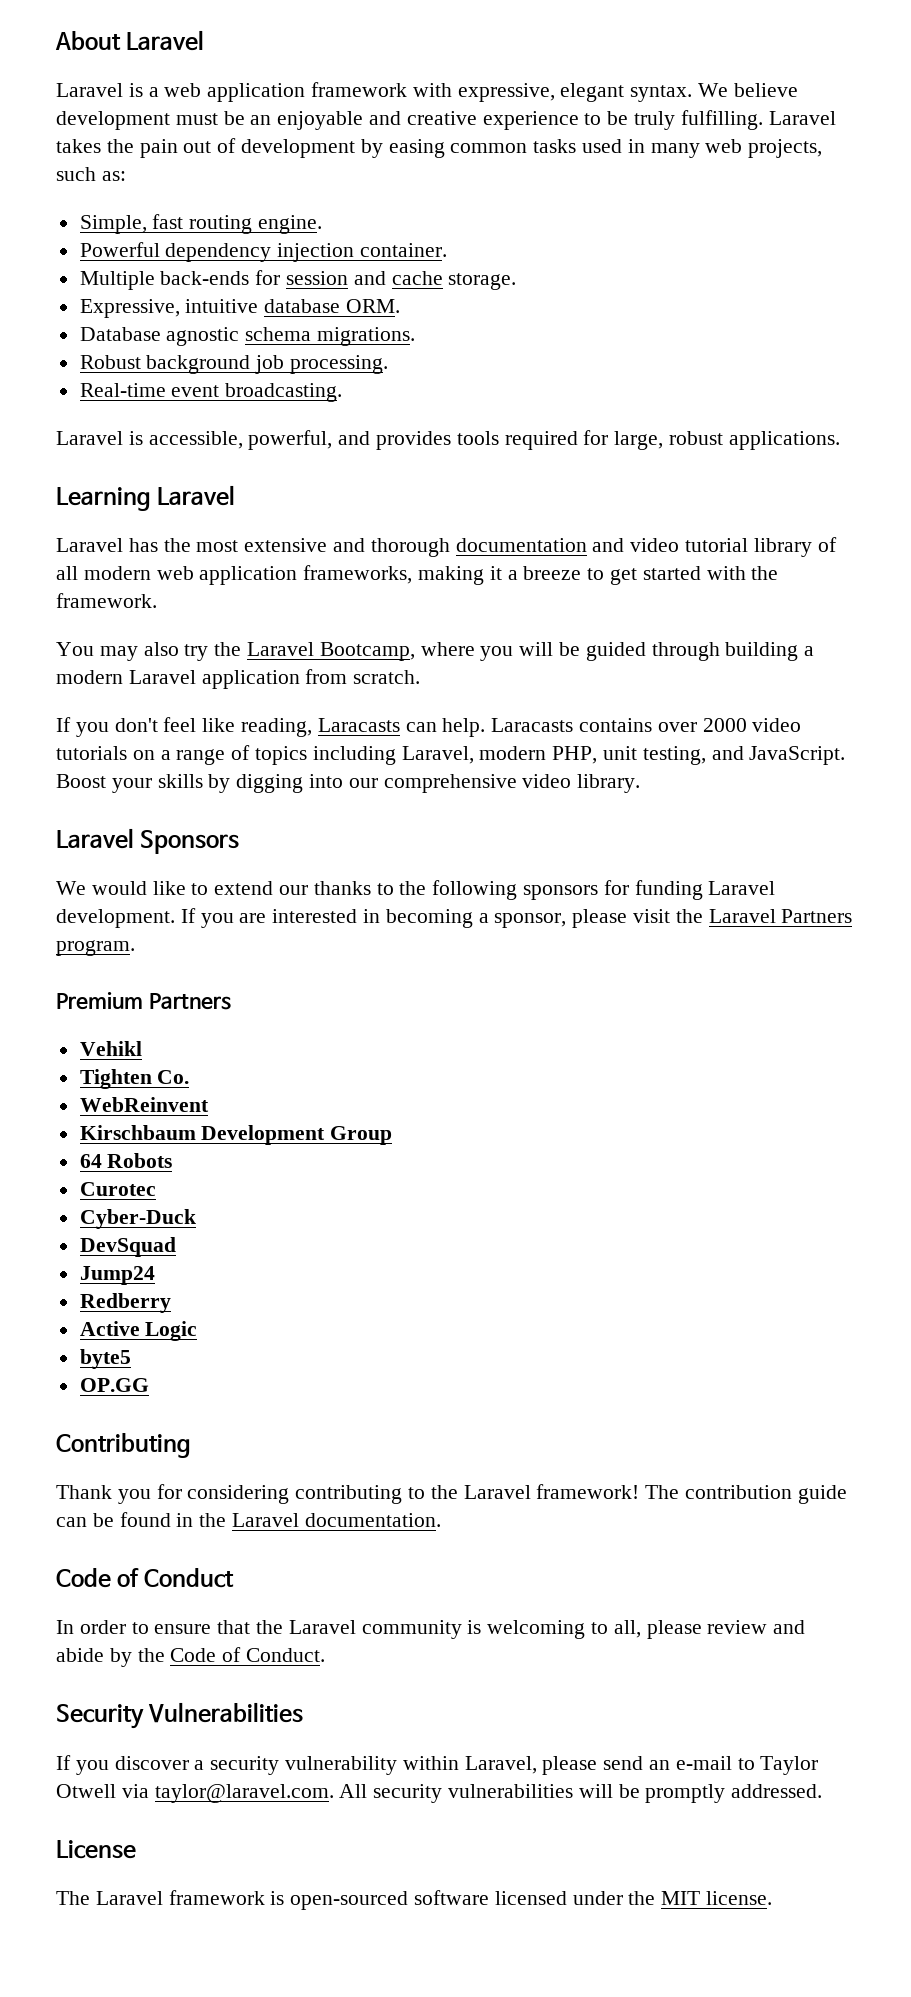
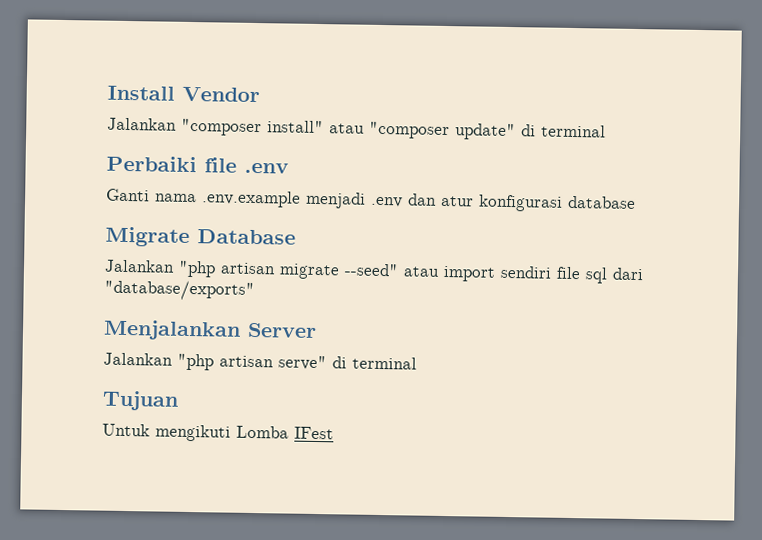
- About Laravel
- Laravel is a web application framework with expressive, elegant syntax. We believe development must be an enjoyable and creative experience to be truly fulfilling. Laravel takes the pain out of development by easing common tasks used in many web projects, such as:
- Simple, fast routing engine.
- Powerful dependency injection container.
- Multiple back-ends for session and cache storage.
- Expressive, intuitive database ORM.
- Database agnostic schema migrations.
- Robust background job processing.
- Real-time event broadcasting.
- Laravel is accessible, powerful, and provides tools required for large, robust applications.
- Learning Laravel
- Laravel has the most extensive and thorough documentation and video tutorial library of all modern web application frameworks, making it a breeze to get started with the framework.
- You may also try the Laravel Bootcamp, where you will be guided through building a modern Laravel application from scratch.
- If you don't feel like reading, Laracasts can help. Laracasts contains over 2000 video tutorials on a range of topics including Laravel, modern PHP, unit testing, and JavaScript. Boost your skills by digging into our comprehensive video library.
- Laravel Sponsors
- We would like to extend our thanks to the following sponsors for funding Laravel development. If you are interested in becoming a sponsor, please visit the Laravel Partners program.
- Premium Partners
- Vehikl
- Tighten Co.
- WebReinvent
- Kirschbaum Development Group
- 64 Robots
- Curotec
- Cyber-Duck
- DevSquad
- Jump24
- Redberry
- Active Logic
- byte5
- OP.GG
- Contributing
- Thank you for considering contributing to the Laravel framework! The contribution guide can be found in the Laravel documentation.
- Code of Conduct
- In order to ensure that the Laravel community is welcoming to all, please review and abide by the Code of Conduct.
- Security Vulnerabilities
- If you discover a security vulnerability within Laravel, please send an e-mail to Taylor Otwell via taylor@laravel.com. All security vulnerabilities will be promptly addressed.
- License
- The Laravel framework is open-sourced software licensed under the MIT license.
+ Install Vendor
+ Jalankan "composer install" atau "composer update" di terminal
+ Perbaiki file .env
+ Ganti nama .env.example menjadi .env dan atur konfigurasi database
+ Migrate Database
+ Jalankan "php artisan migrate --seed" atau import sendiri file sql dari "database/exports"
+ Menjalankan Server
+ Jalankan "php artisan serve" di terminal
+ Tujuan
+ Untuk mengikuti Lomba IFest

